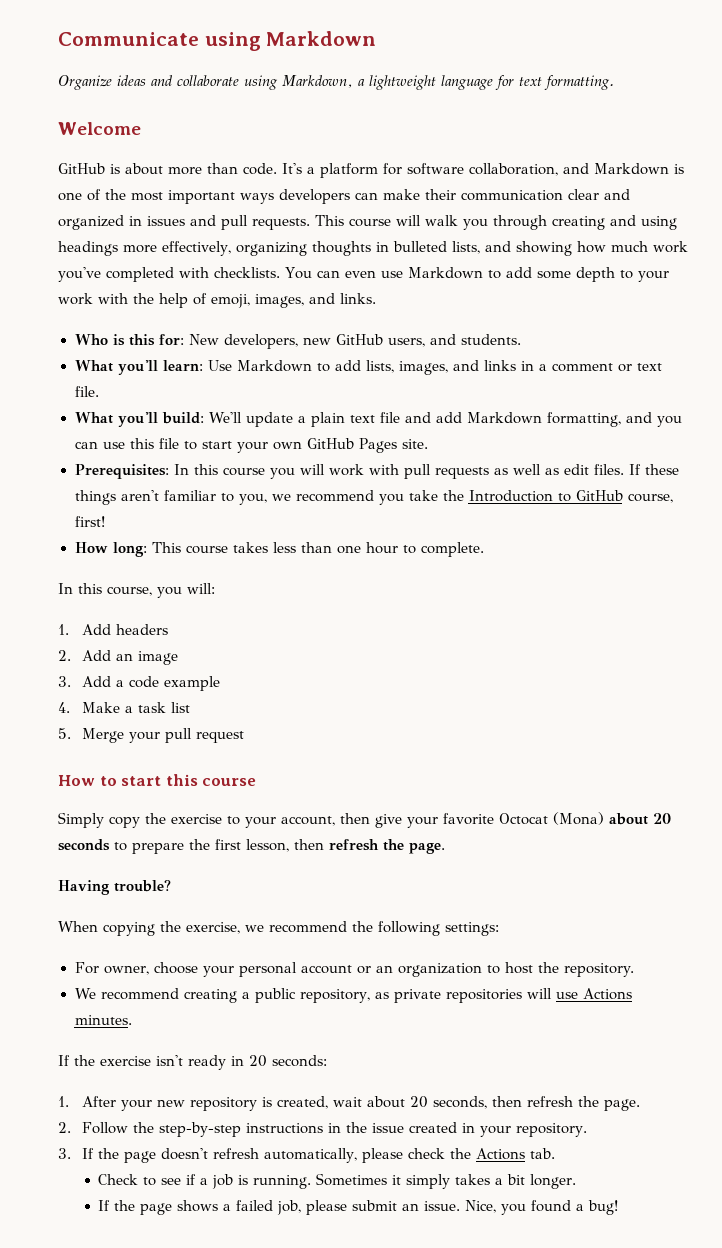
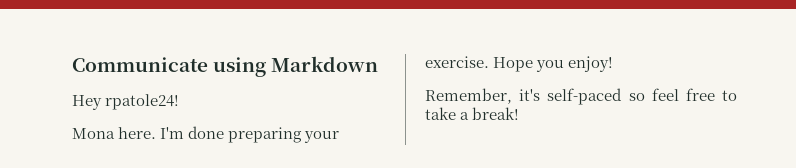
- Organize ideas and collaborate using Markdown, a lightweight language for text formatting.
- Welcome
- GitHub is about more than code. It's a platform for software collaboration, and Markdown is one of the most important ways developers can make their communication clear and organized in issues and pull requests. This course will walk you through creating and using headings more effectively, organizing thoughts in bulleted lists, and showing how much work you've completed with checklists. You can even use Markdown to add some depth to your work with the help of emoji, images, and links.
- Who is this for: New developers, new GitHub users, and students.
- What you'll learn: Use Markdown to add lists, images, and links in a comment or text file.
- What you'll build: We'll update a plain text file and add Markdown formatting, and you can use this file to start your own GitHub Pages site.
- Prerequisites: In this course you will work with pull requests as well as edit files. If these things aren't familiar to you, we recommend you take the Introduction to GitHub course, first!
- How long: This course takes less than one hour to complete.
- In this course, you will:
- 1. Add headers
- 2. Add an image
- 3. Add a code example
- 4. Make a task list
- 5. Merge your pull request
- How to start this course
- Simply copy the exercise to your account, then give your favorite Octocat (Mona) about 20 seconds to prepare the first lesson, then refresh the page.
- Having trouble?
- When copying the exercise, we recommend the following settings:
- For owner, choose your personal account or an organization to host the repository.
- We recommend creating a public repository, as private repositories will use Actions minutes.
- If the exercise isn't ready in 20 seconds:
- 1. After your new repository is created, wait about 20 seconds, then refresh the page.
- 2. Follow the step-by-step instructions in the issue created in your repository.
- 3. If the page doesn't refresh automatically, please check the Actions tab.
- Check to see if a job is running. Sometimes it simply takes a bit longer.
- If the page shows a failed job, please submit an issue. Nice, you found a bug!
+ Hey rpatole24!
+ Mona here. I'm done preparing your exercise. Hope you enjoy!
+ Remember, it's self-paced so feel free to take a break!

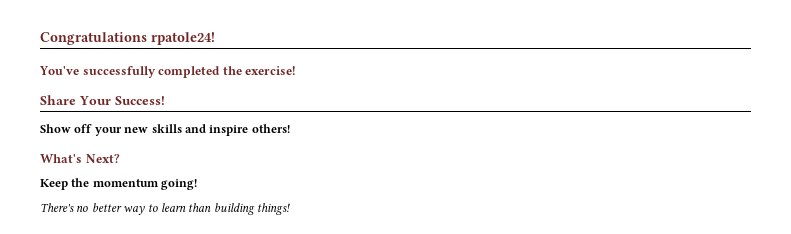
- Communicate using Markdown
- Hey rpatole24!
- Mona here. I'm done preparing your exercise. Hope you enjoy!
- Remember, it's self-paced so feel free to take a break!
+ Congratulations rpatole24!
+ You've successfully completed the exercise!
+ Share Your Success!
+ Show off your new skills and inspire others!
+ What's Next?
+ Keep the momentum going!
+ There's no better way to learn than building things!

